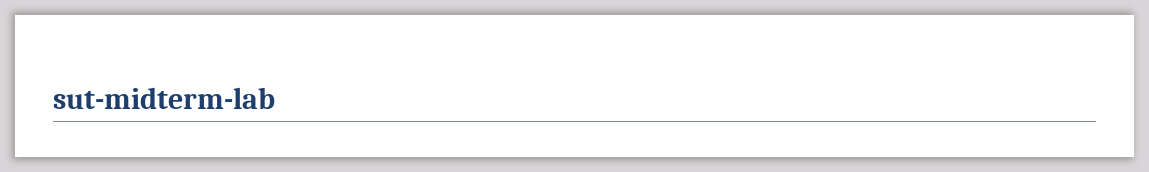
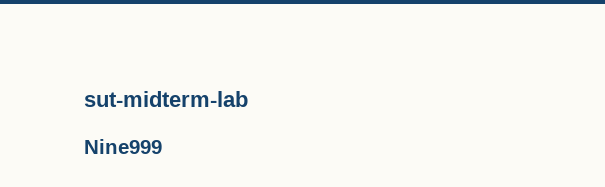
+ Nine999

